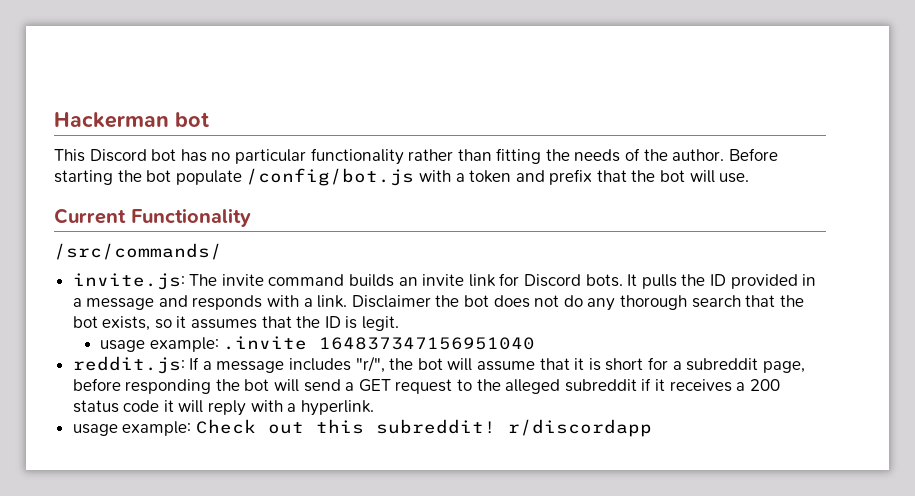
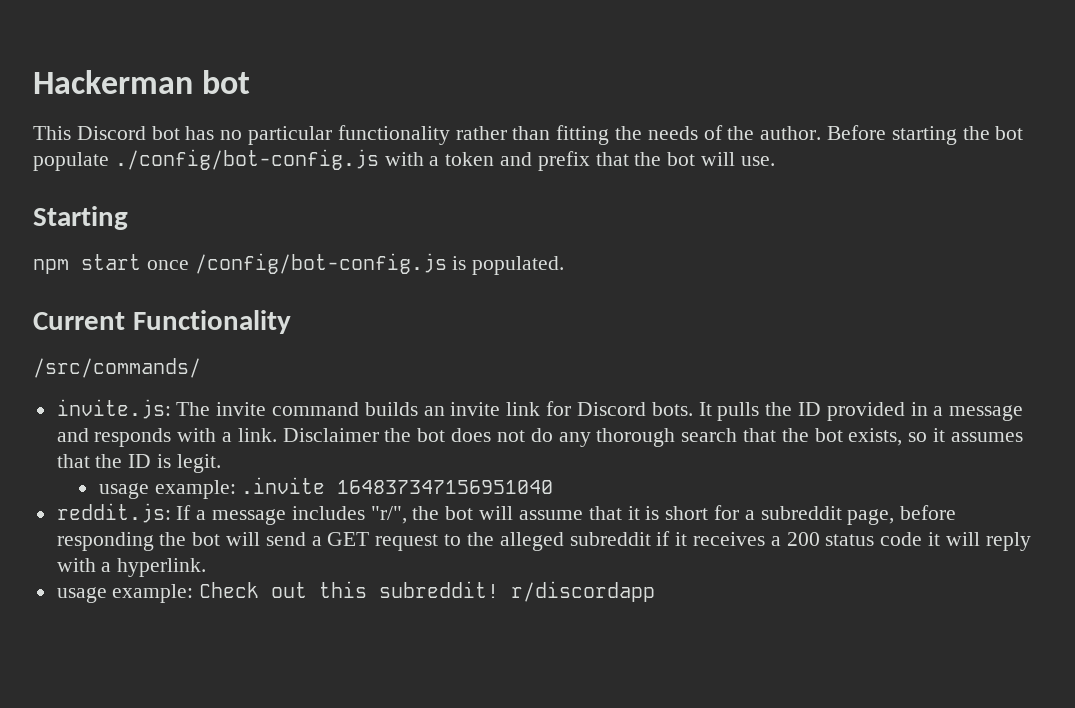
- Before starting the bot populate /config/bot.js with a token and prefix that the bot will use.
+ Before starting the bot populate ./config/bot-config.js with a token and prefix that the bot will use.
+ Starting
+ npm start once /config/bot-config.js is populated.

